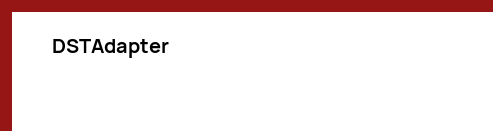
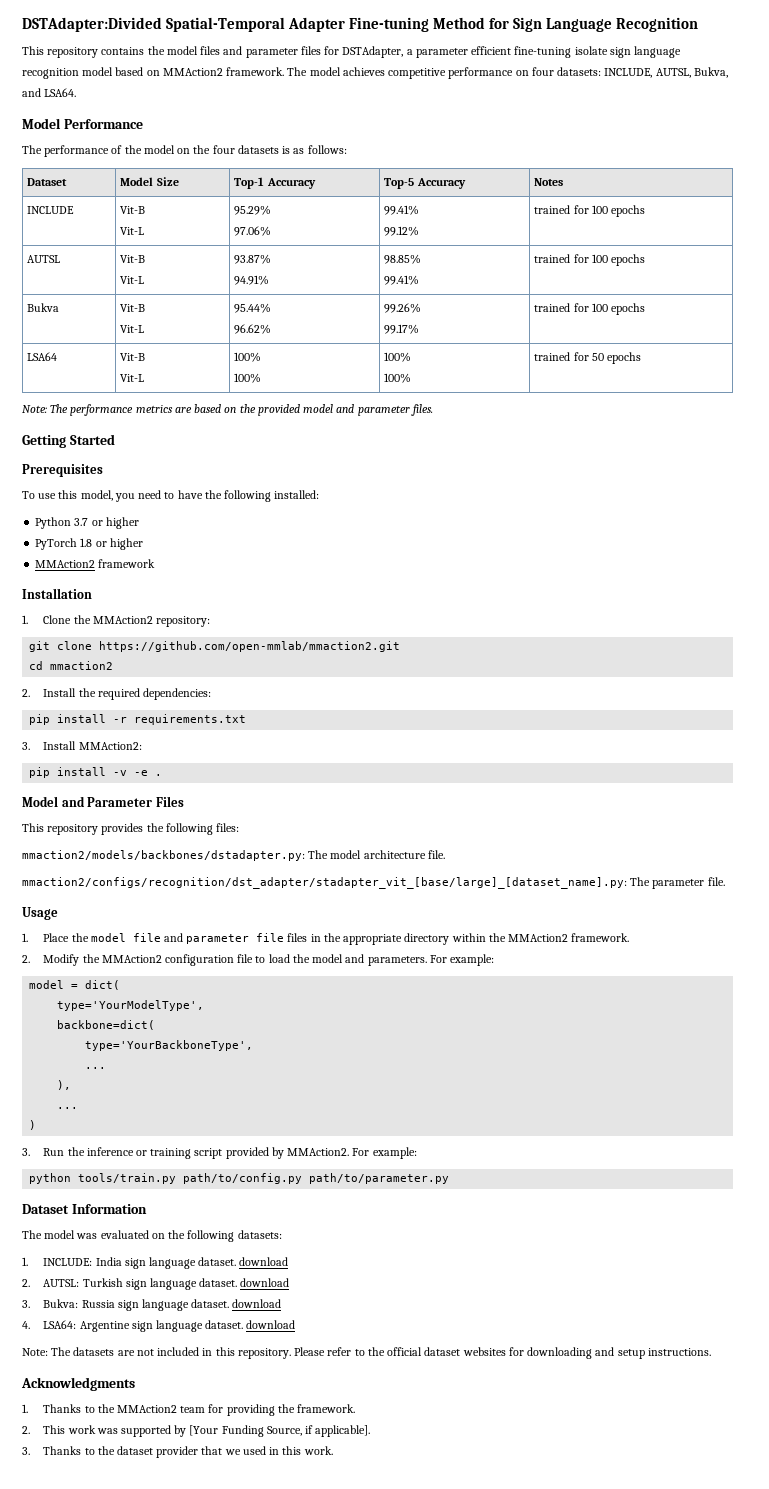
- DSTAdapter
+ DSTAdapter:Divided Spatial-Temporal Adapter Fine-tuning Method for Sign Language Recognition
+ This repository contains the model files and parameter files for DSTAdapter, a parameter efficient fine-tuning isolate sign language recognition model based on MMAction2 framework. The model achieves competitive performance on four datasets: INCLUDE, AUTSL, Bukva, and LSA64.
+ Model Performance
+ The performance of the model on the four datasets is as follows:
+ Dataset | Model Size | Top-1 Accuracy | Top-5 Accuracy | Notes
+ INCLUDE | Vit-B
+ Vit-L | 95.29%
+ 97.06% | 99.41%
+ 99.12% | trained for 100 epochs
+ AUTSL | Vit-B
+ Vit-L | 93.87%
+ 94.91% | 98.85%
+ 99.41% | trained for 100 epochs
+ Bukva | Vit-B
+ Vit-L | 95.44%
+ 96.62% | 99.26%
+ 99.17% | trained for 100 epochs
+ LSA64 | Vit-B
+ Vit-L | 100%
+ 100% | 100%
+ 100% | trained for 50 epochs
+ Note: The performance metrics are based on the provided model and parameter files.
+ Getting Started
+ Prerequisites
+ To use this model, you need to have the following installed:
+ Python 3.7 or higher
+ PyTorch 1.8 or higher
+ MMAction2 framework
+ Installation
+ 1. Clone the MMAction2 repository:
+ git clone https://github.com/open-mmlab/mmaction2.git
+ cd mmaction2
+ 2. Install the required dependencies:
+ pip install -r requirements.txt
+ 3. Install MMAction2:
+ pip install -v -e .
+ Model and Parameter Files
+ This repository provides the following files:
+ mmaction2/models/backbones/dstadapter.py: The model architecture file.
+ mmaction2/configs/recognition/dst_adapter/stadapter_vit_[base/large]_[dataset_name].py: The parameter file.
+ Usage
+ 1. Place the model file and parameter file files in the appropriate directory within the MMAction2 framework.
+ 2. Modify the MMAction2 configuration file to load the model and parameters. For example:
+ model = dict(
+ type='YourModelType',
+ backbone=dict(
+ type='YourBackboneType',
+ ...
+ ),
+ ...
+ )
+ 3. Run the inference or training script provided by MMAction2. For example:
+ python tools/train.py path/to/config.py path/to/parameter.py
+ Dataset Information
+ The model was evaluated on the following datasets:
+ 1. INCLUDE: India sign language dataset. download
+ 2. AUTSL: Turkish sign language dataset. download
+ 3. Bukva: Russia sign language dataset. download
+ 4. LSA64: Argentine sign language dataset. download
+ Note: The datasets are not included in this repository. Please refer to the official dataset websites for downloading and setup instructions.
+ Acknowledgments
+ 1. Thanks to the MMAction2 team for providing the framework.
+ 2. This work was supported by [Your Funding Source, if applicable].
+ 3. Thanks to the dataset provider that we used in this work.

